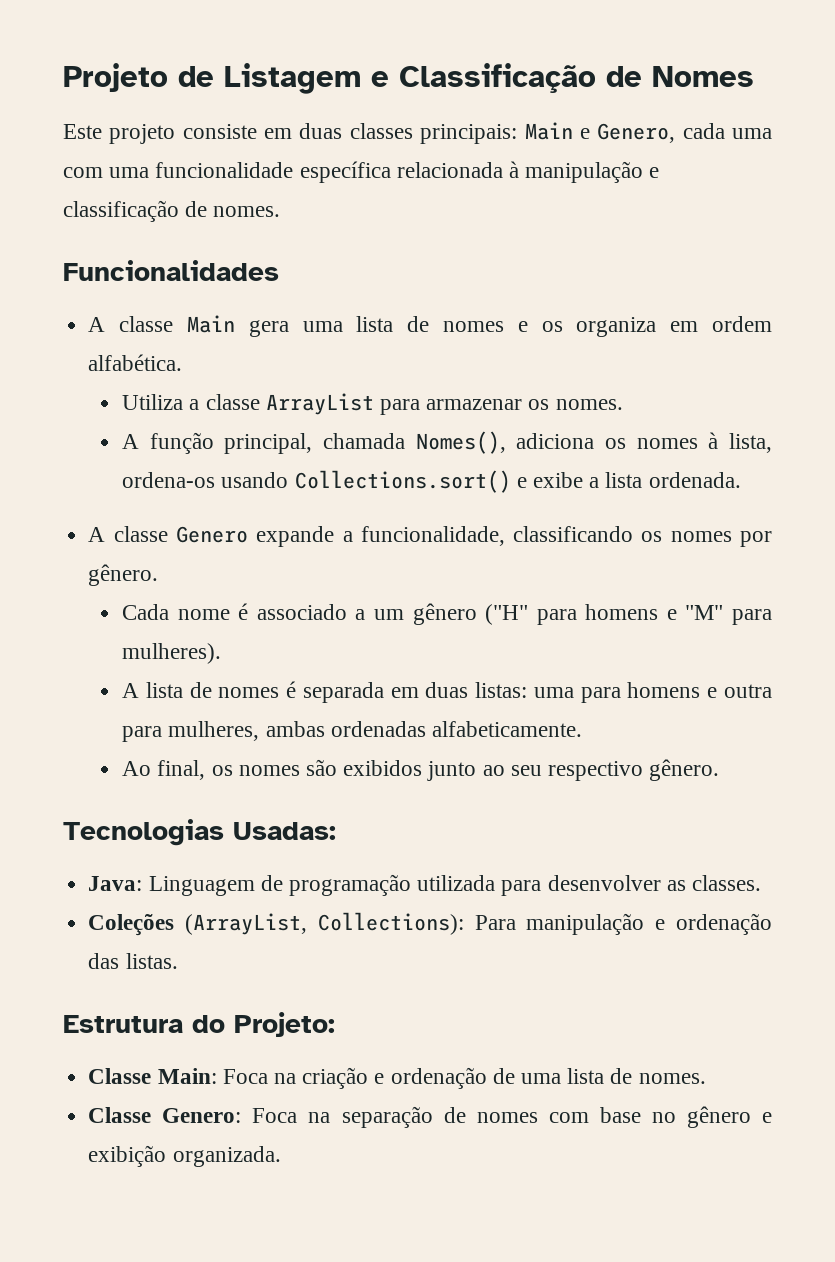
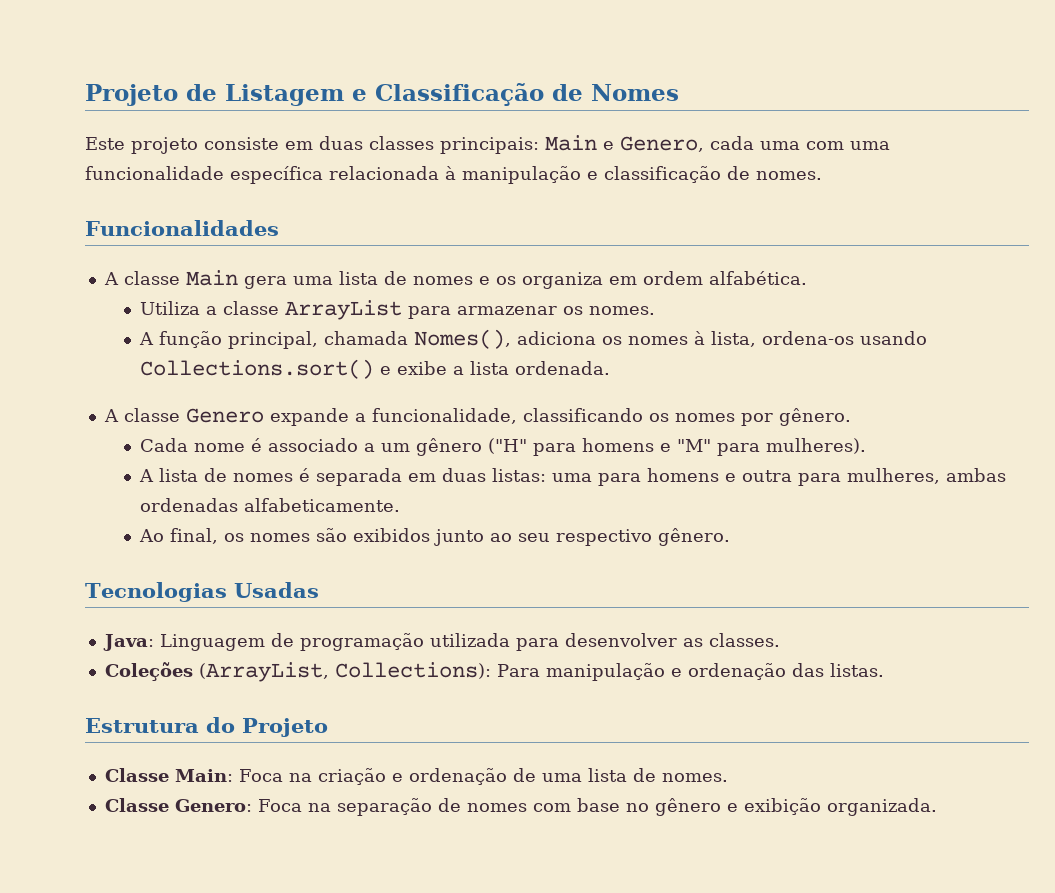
- Tecnologias Usadas:
+ Tecnologias Usadas
- Estrutura do Projeto:
+ Estrutura do Projeto

